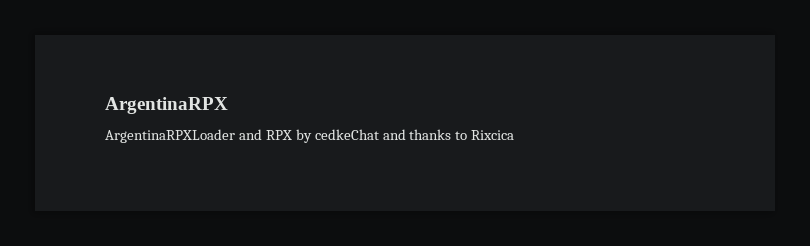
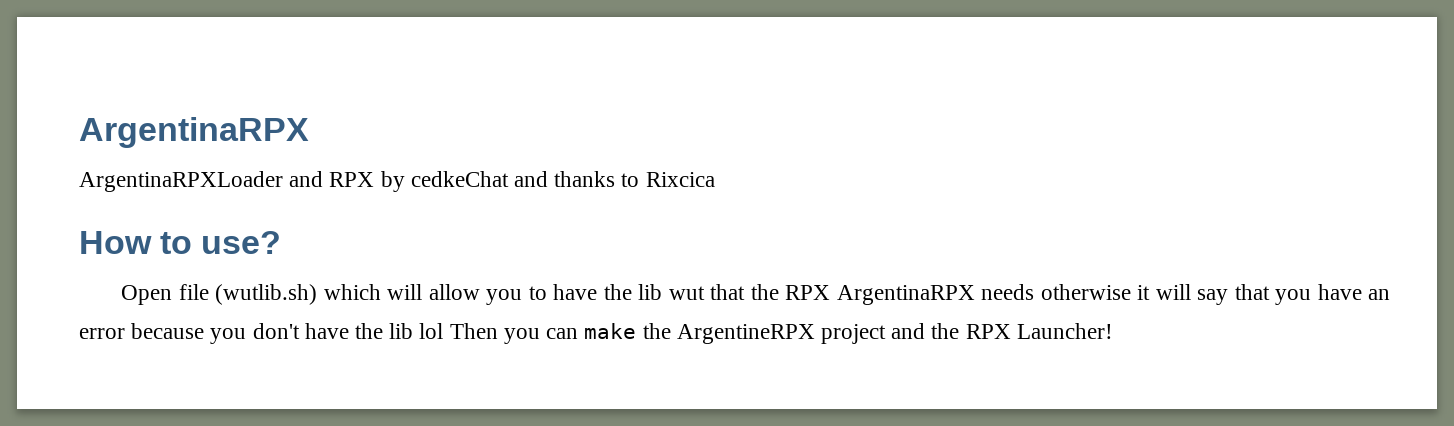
+ How to use?
+ Open file (wutlib.sh) which will allow you to have the lib wut that the RPX ArgentinaRPX needs otherwise it will say that you have an error because you don't have the lib lol Then you can make the ArgentineRPX project and the RPX Launcher!

